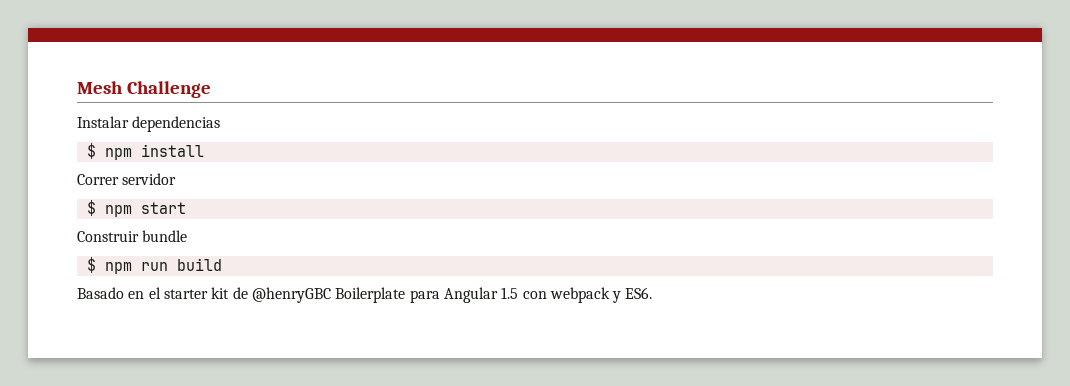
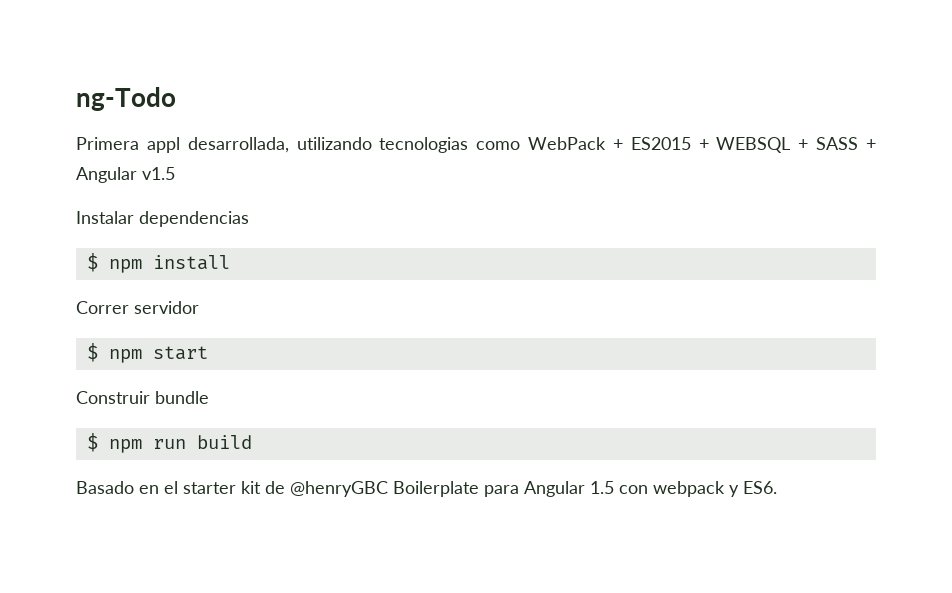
- Mesh Challenge
+ ng-Todo
+ Primera appl desarrollada, utilizando tecnologias como WebPack + ES2015 + WEBSQL + SASS + Angular v1.5

